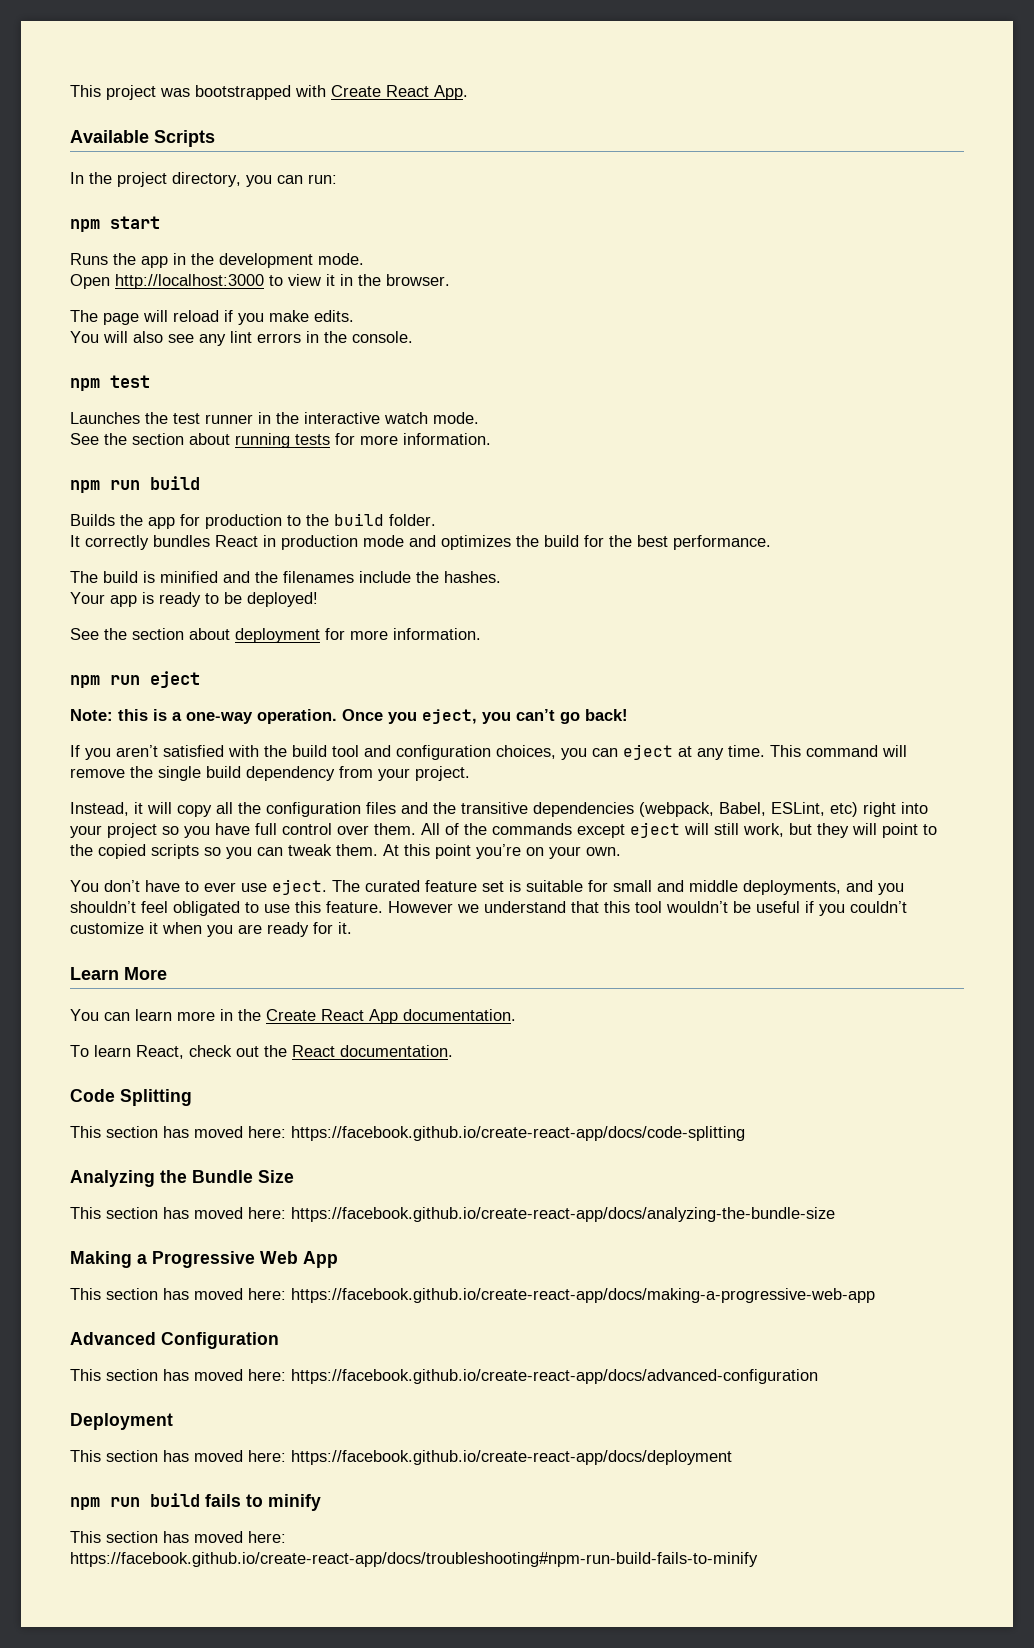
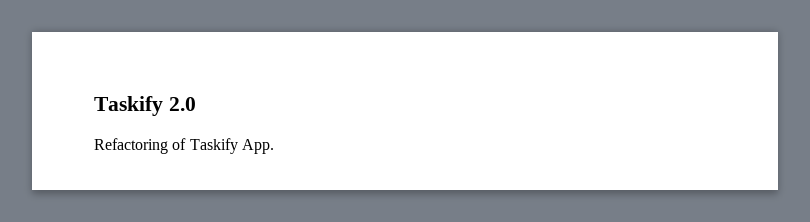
- This project was bootstrapped with Create React App.
- Available Scripts
- In the project directory, you can run:
- npm start
- Runs the app in the development mode.
- Open http://localhost:3000 to view it in the browser.
- The page will reload if you make edits.
- You will also see any lint errors in the console.
- npm test
- Launches the test runner in the interactive watch mode.
- See the section about running tests for more information.
- npm run build
- Builds the app for production to the build folder.
- It correctly bundles React in production mode and optimizes the build for the best performance.
- The build is minified and the filenames include the hashes.
- Your app is ready to be deployed!
- See the section about deployment for more information.
- npm run eject
- Note: this is a one-way operation. Once you eject, you can’t go back!
- If you aren’t satisfied with the build tool and configuration choices, you can eject at any time. This command will remove the single build dependency from your project.
- Instead, it will copy all the configuration files and the transitive dependencies (webpack, Babel, ESLint, etc) right into your project so you have full control over them. All of the commands except eject will still work, but they will point to the copied scripts so you can tweak them. At this point you’re on your own.
- You don’t have to ever use eject. The curated feature set is suitable for small and middle deployments, and you shouldn’t feel obligated to use this feature. However we understand that this tool wouldn’t be useful if you couldn’t customize it when you are ready for it.
- Learn More
- You can learn more in the Create React App documentation.
- To learn React, check out the React documentation.
- Code Splitting
- This section has moved here: https://facebook.github.io/create-react-app/docs/code-splitting
- Analyzing the Bundle Size
- This section has moved here: https://facebook.github.io/create-react-app/docs/analyzing-the-bundle-size
- Making a Progressive Web App
- This section has moved here: https://facebook.github.io/create-react-app/docs/making-a-progressive-web-app
- Advanced Configuration
- This section has moved here: https://facebook.github.io/create-react-app/docs/advanced-configuration
- Deployment
- This section has moved here: https://facebook.github.io/create-react-app/docs/deployment
- npm run build fails to minify
- This section has moved here: https://facebook.github.io/create-react-app/docs/troubleshooting#npm-run-build-fails-to-minify
+ Taskify 2.0
+ Refactoring of Taskify App.

